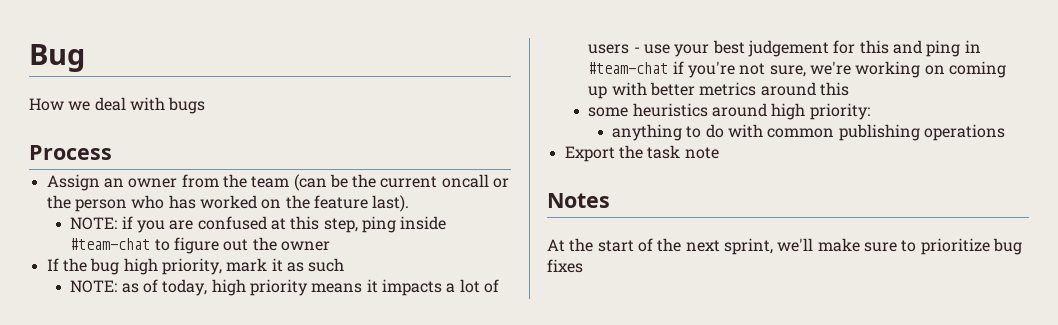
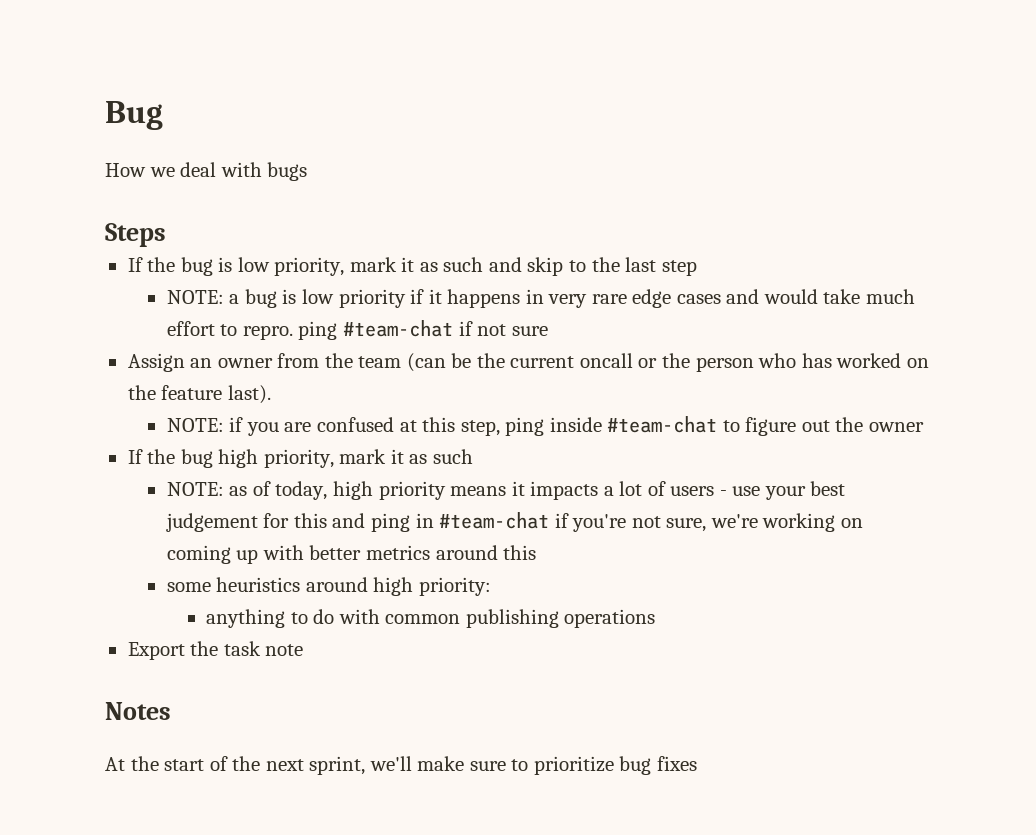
- Process
+ Steps
+ If the bug is low priority, mark it as such and skip to the last step
+ NOTE: a bug is low priority if it happens in very rare edge cases and would take much effort to repro. ping #team-chat if not sure

